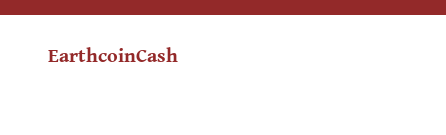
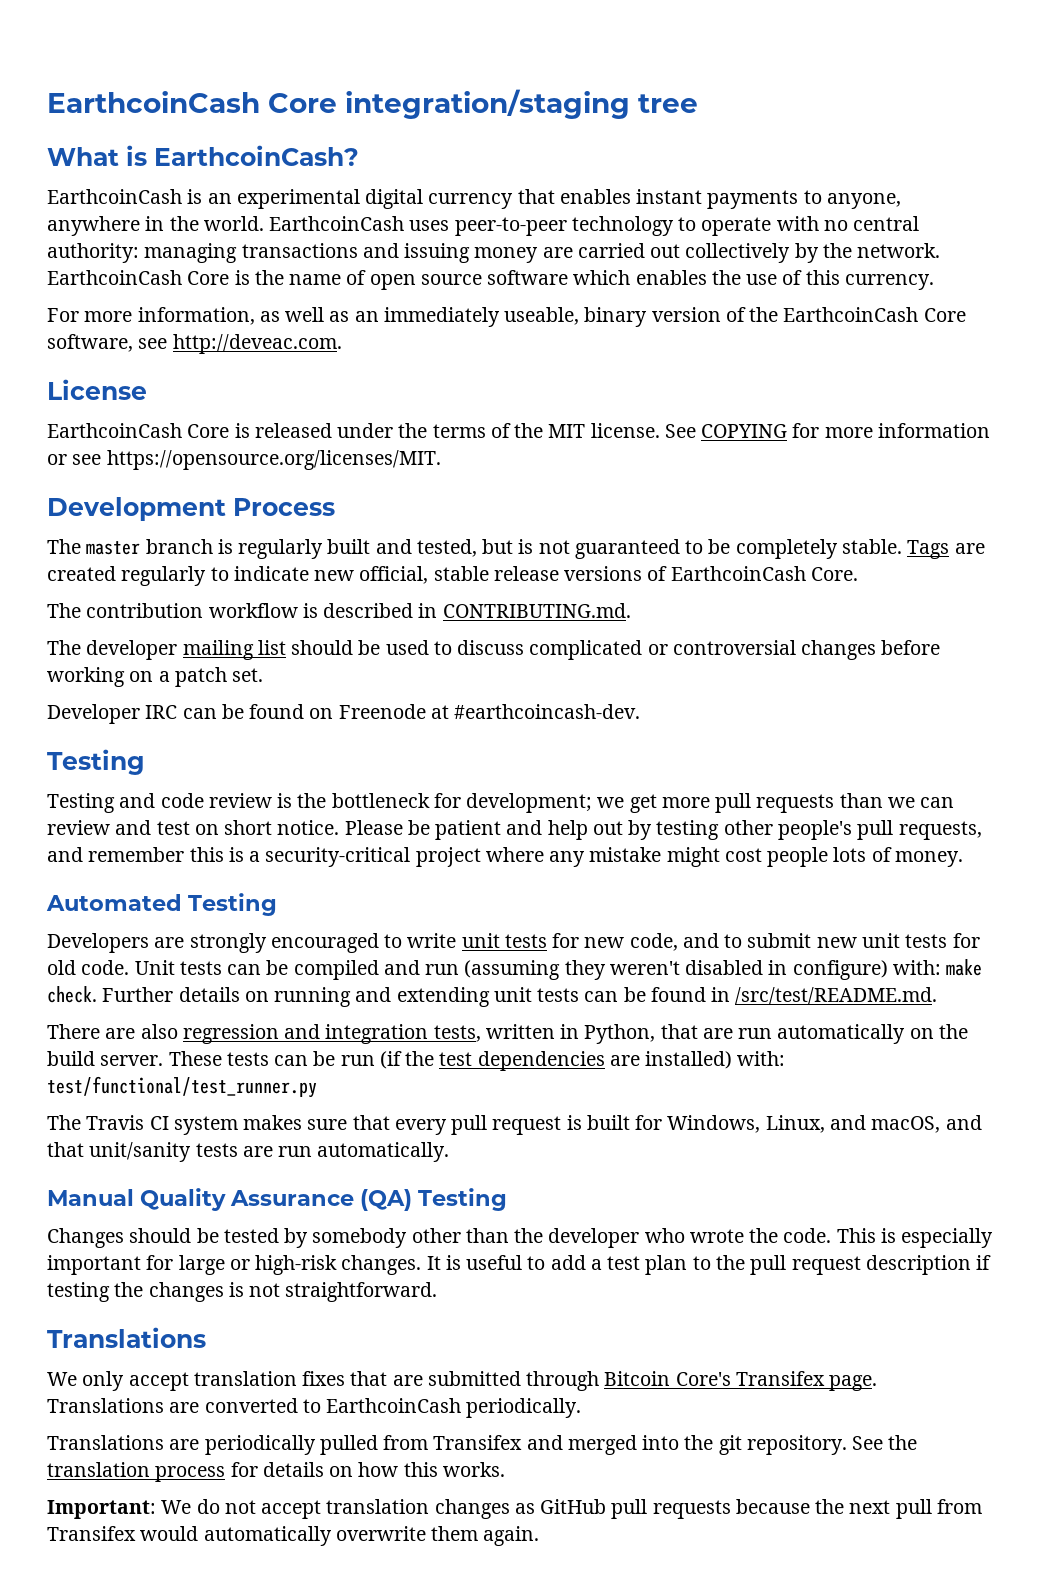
- EarthcoinCash
+ EarthcoinCash Core integration/staging tree
+ What is EarthcoinCash?
+ EarthcoinCash is an experimental digital currency that enables instant payments to anyone, anywhere in the world. EarthcoinCash uses peer-to-peer technology to operate with no central authority: managing transactions and issuing money are carried out collectively by the network. EarthcoinCash Core is the name of open source software which enables the use of this currency.
+ For more information, as well as an immediately useable, binary version of the EarthcoinCash Core software, see http://deveac.com.
+ License
+ EarthcoinCash Core is released under the terms of the MIT license. See COPYING for more information or see https://opensource.org/licenses/MIT.
+ Development Process
+ The master branch is regularly built and tested, but is not guaranteed to be completely stable. Tags are created regularly to indicate new official, stable release versions of EarthcoinCash Core.
+ The contribution workflow is described in CONTRIBUTING.md.
+ The developer mailing list should be used to discuss complicated or controversial changes before working on a patch set.
+ Developer IRC can be found on Freenode at #earthcoincash-dev.
+ Testing
+ Testing and code review is the bottleneck for development; we get more pull requests than we can review and test on short notice. Please be patient and help out by testing other people's pull requests, and remember this is a security-critical project where any mistake might cost people lots of money.
+ Automated Testing
+ Developers are strongly encouraged to write unit tests for new code, and to submit new unit tests for old code. Unit tests can be compiled and run (assuming they weren't disabled in configure) with: make check. Further details on running and extending unit tests can be found in /src/test/README.md.
+ There are also regression and integration tests, written in Python, that are run automatically on the build server. These tests can be run (if the test dependencies are installed) with: test/functional/test_runner.py
+ The Travis CI system makes sure that every pull request is built for Windows, Linux, and macOS, and that unit/sanity tests are run automatically.
+ Manual Quality Assurance (QA) Testing
+ Changes should be tested by somebody other than the developer who wrote the code. This is especially important for large or high-risk changes. It is useful to add a test plan to the pull request description if testing the changes is not straightforward.
+ Translations
+ We only accept translation fixes that are submitted through Bitcoin Core's Transifex page. Translations are converted to EarthcoinCash periodically.
+ Translations are periodically pulled from Transifex and merged into the git repository. See the translation process for details on how this works.
+ Important: We do not accept translation changes as GitHub pull requests because the next pull from Transifex would automatically overwrite them again.

